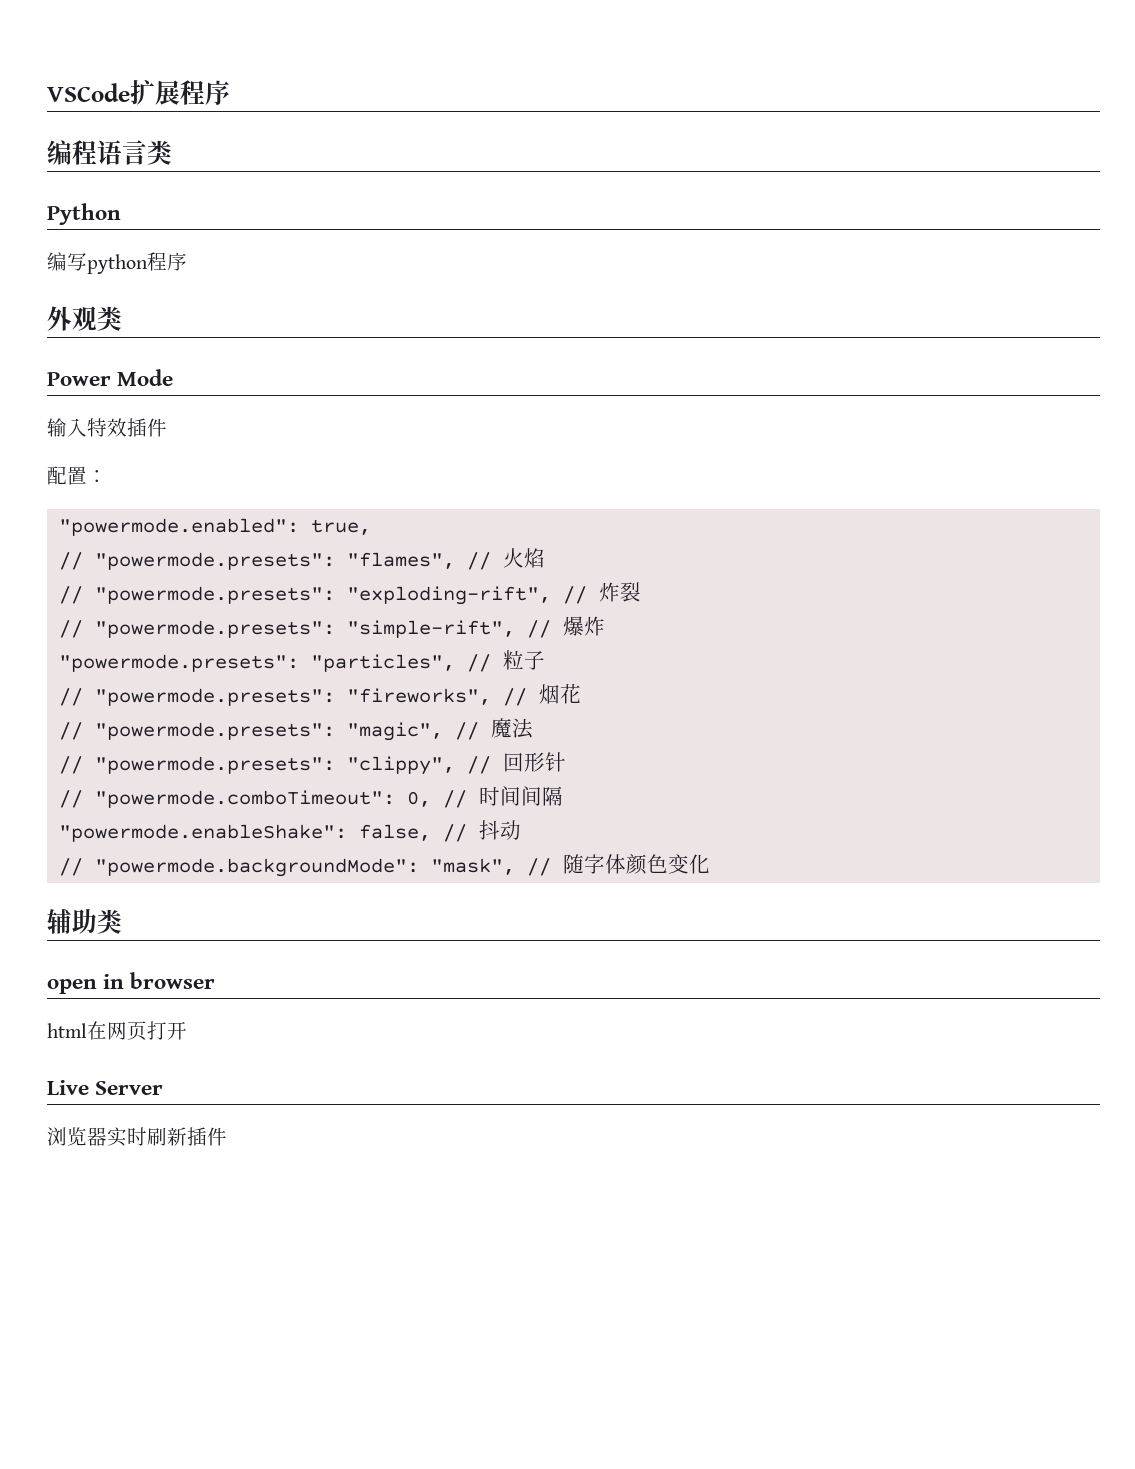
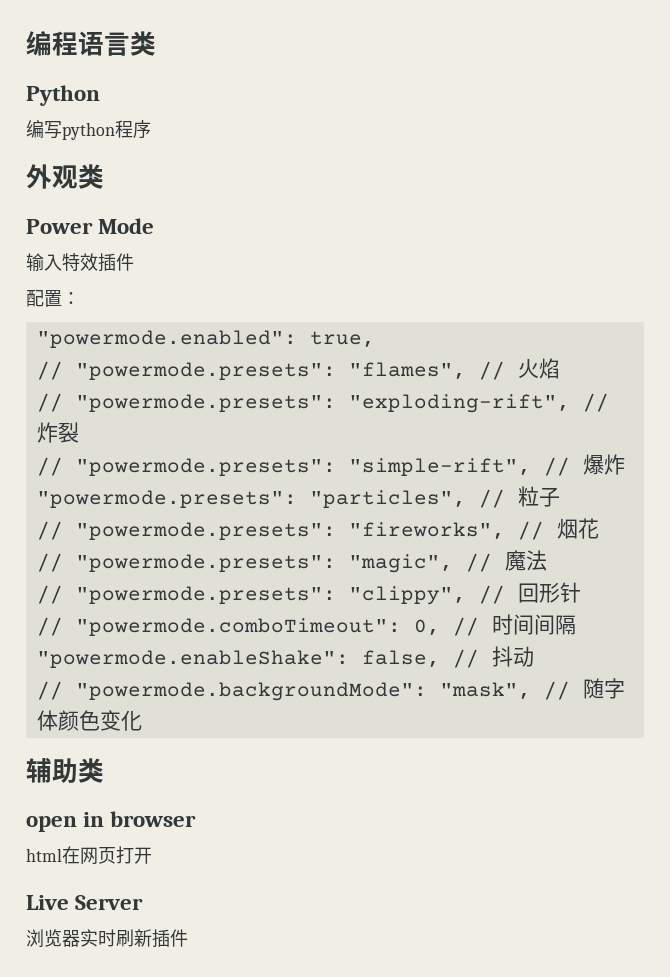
- VSCode扩展程序

